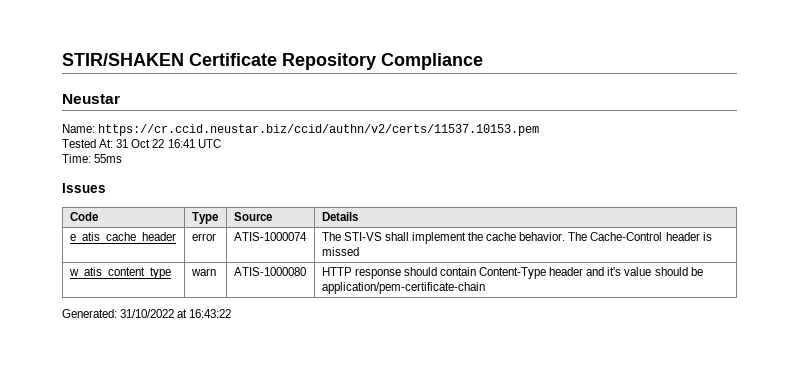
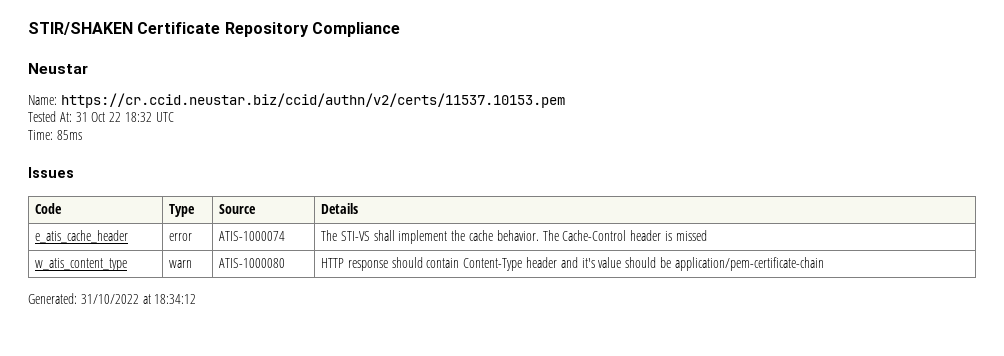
- Tested At: 31 Oct 22 16:41 UTC
+ Tested At: 31 Oct 22 18:32 UTC
- Time: 55ms
+ Time: 85ms
- Generated: 31/10/2022 at 16:43:22
+ Generated: 31/10/2022 at 18:34:12

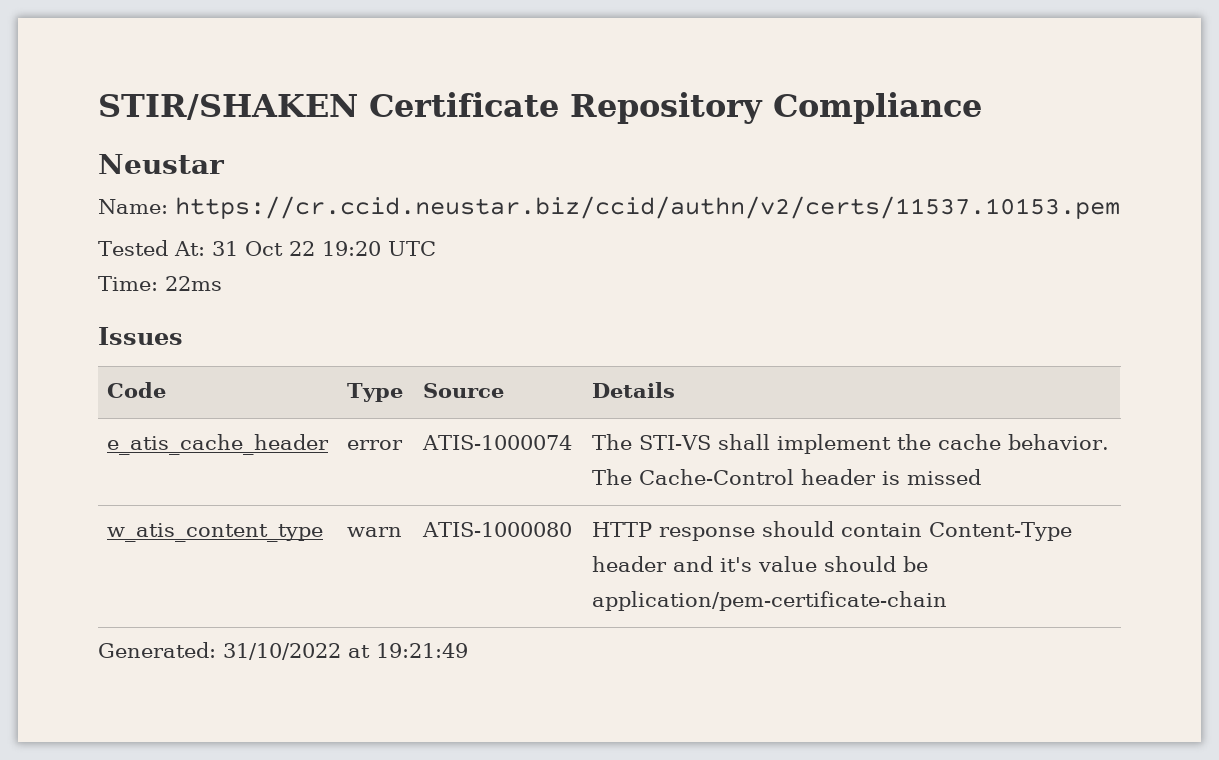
- Tested At: 31 Oct 22 18:32 UTC
+ Tested At: 31 Oct 22 19:20 UTC
- Time: 85ms
+ Time: 22ms
- Generated: 31/10/2022 at 18:34:12
+ Generated: 31/10/2022 at 19:21:49

